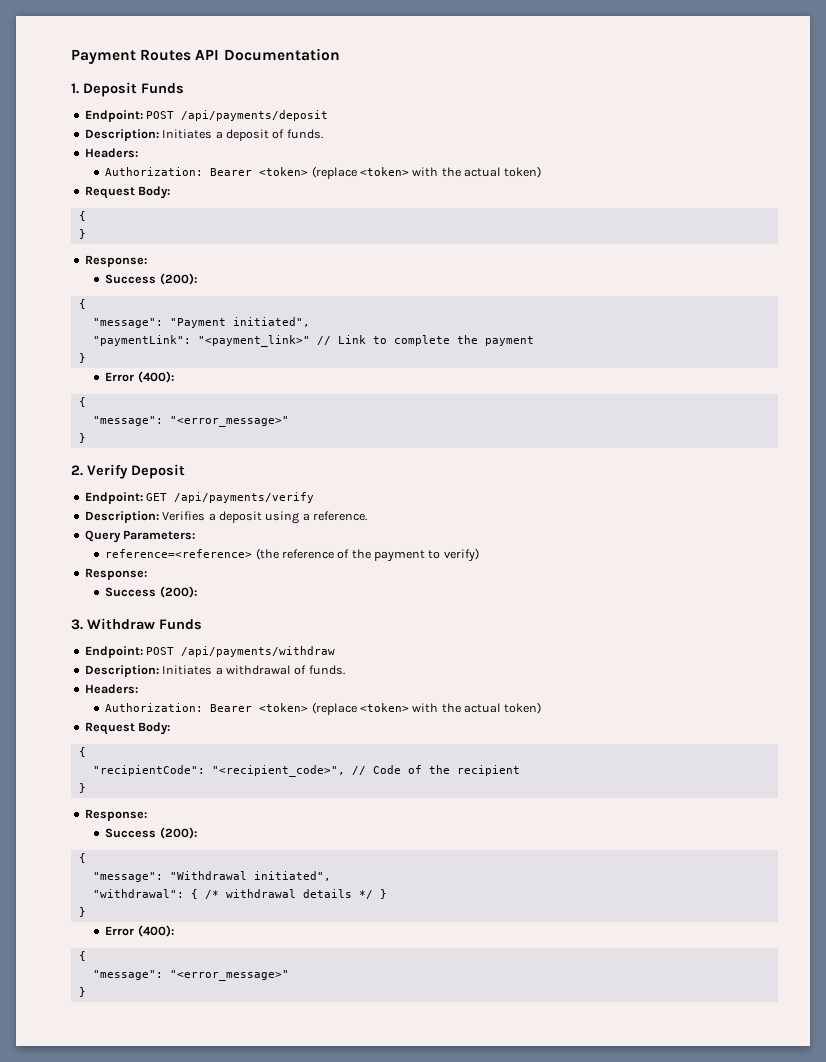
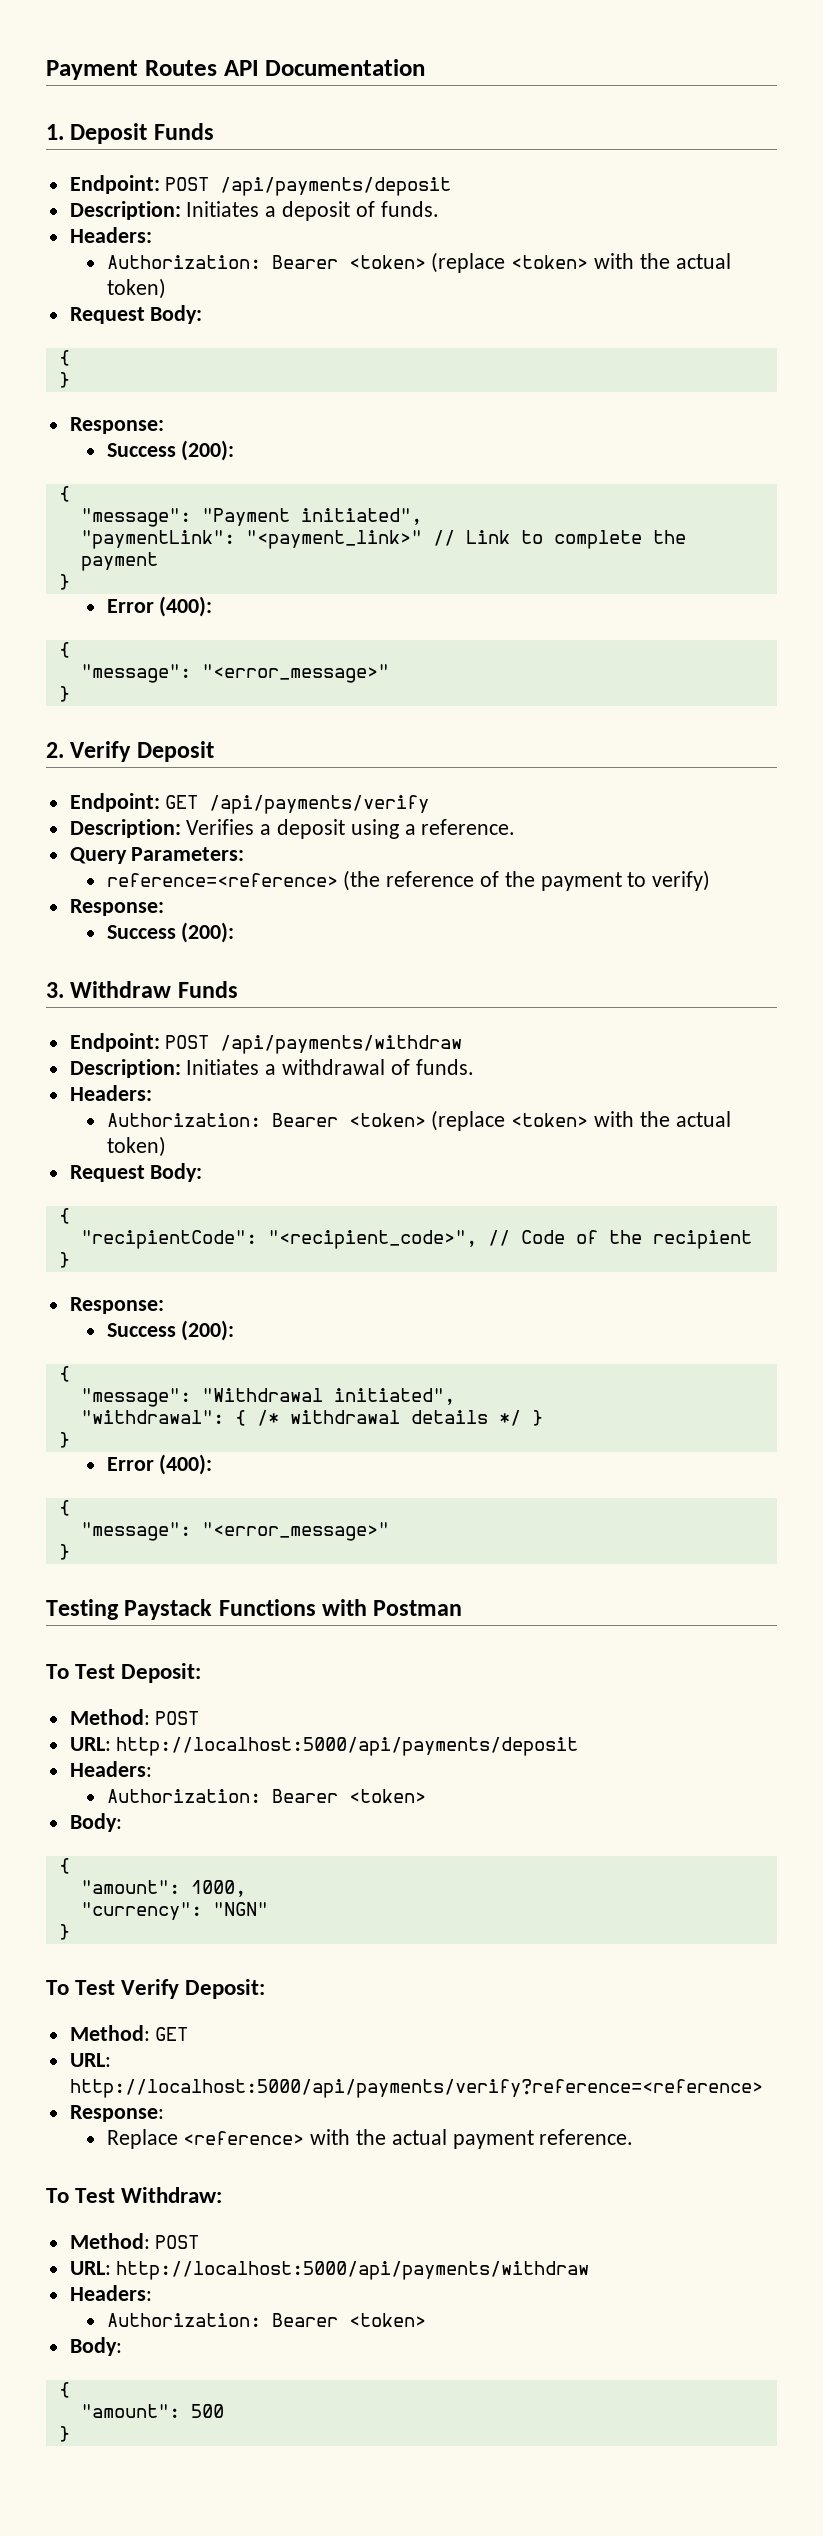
+ Testing Paystack Functions with Postman
+ To Test Deposit:
+ Method: POST
+ URL: http://localhost:5000/api/payments/deposit
+ Headers:
+ Authorization: Bearer <token>
+ Body:
+ {
+ "amount": 1000,
+ "currency": "NGN"
+ }
+ To Test Verify Deposit:
+ Method: GET
+ URL: http://localhost:5000/api/payments/verify?reference=<reference>
+ Response:
+ Replace <reference> with the actual payment reference.
+ To Test Withdraw:
+ Method: POST
+ URL: http://localhost:5000/api/payments/withdraw
+ Headers:
+ Authorization: Bearer <token>
+ Body:
+ {
+ "amount": 500
+ }

